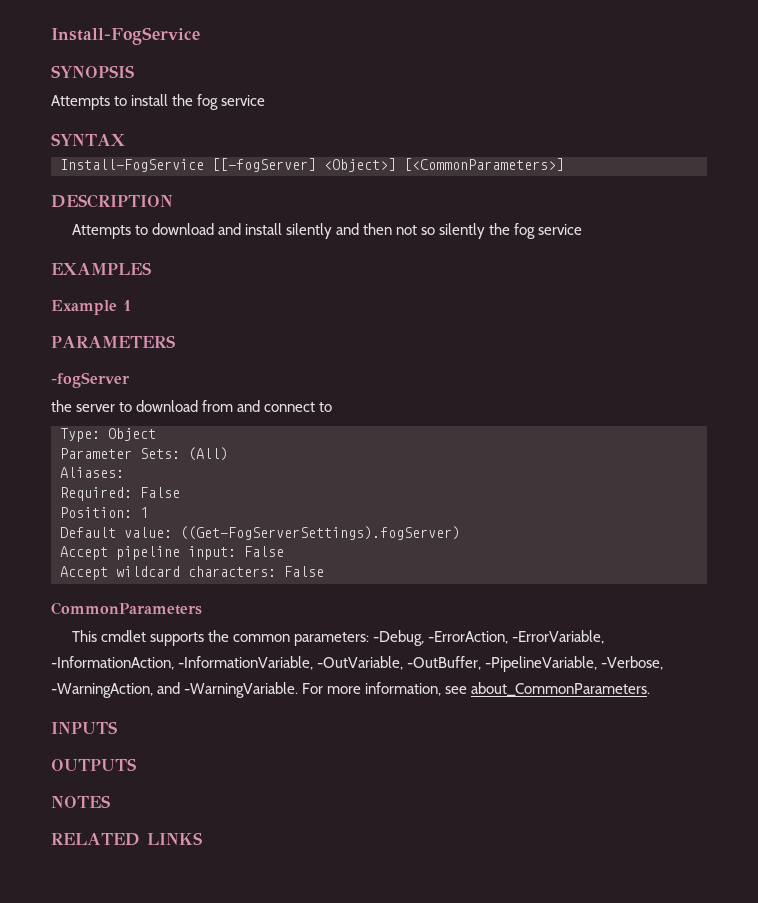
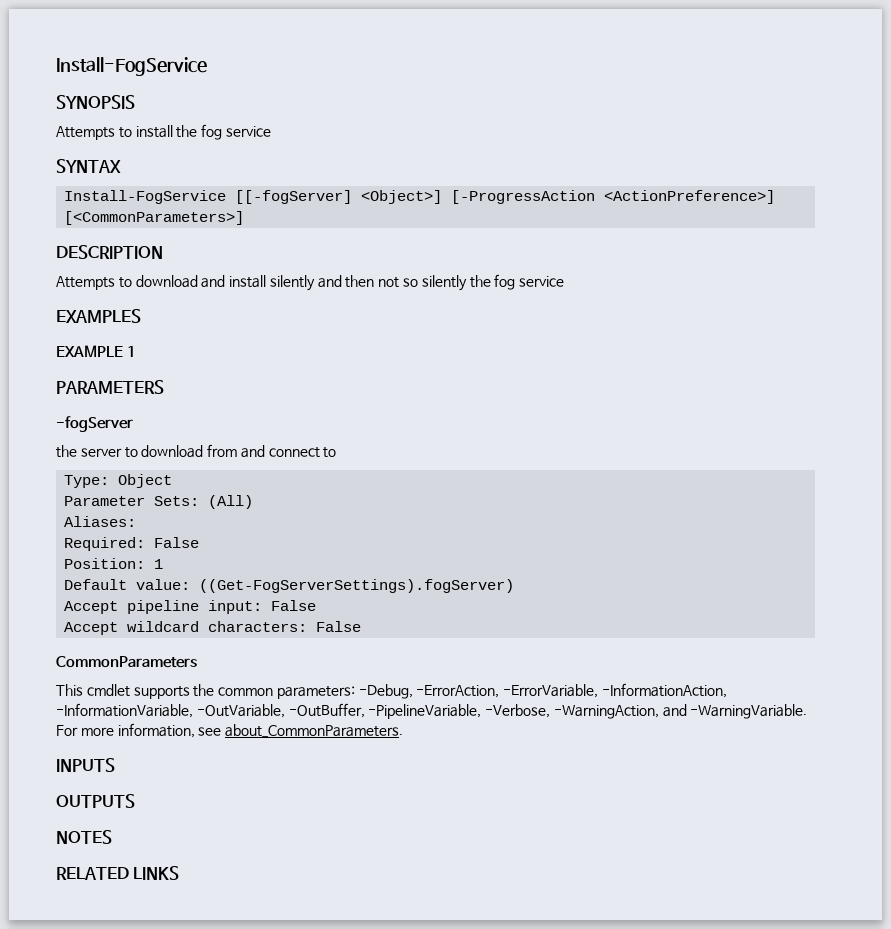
- Install-FogService [[-fogServer] <Object>] [<CommonParameters>]
+ Install-FogService [[-fogServer] <Object>] [-ProgressAction <ActionPreference>] [<CommonParameters>]
- Example 1
+ EXAMPLE 1

